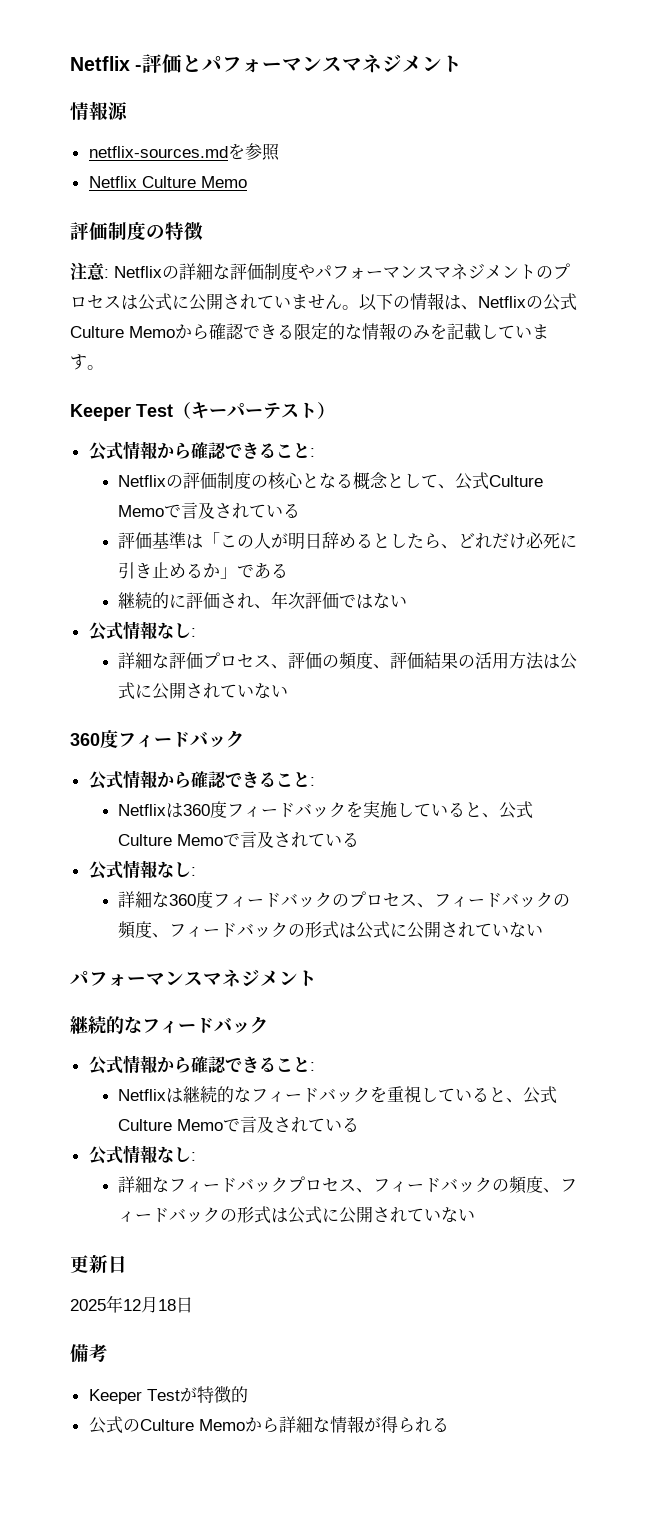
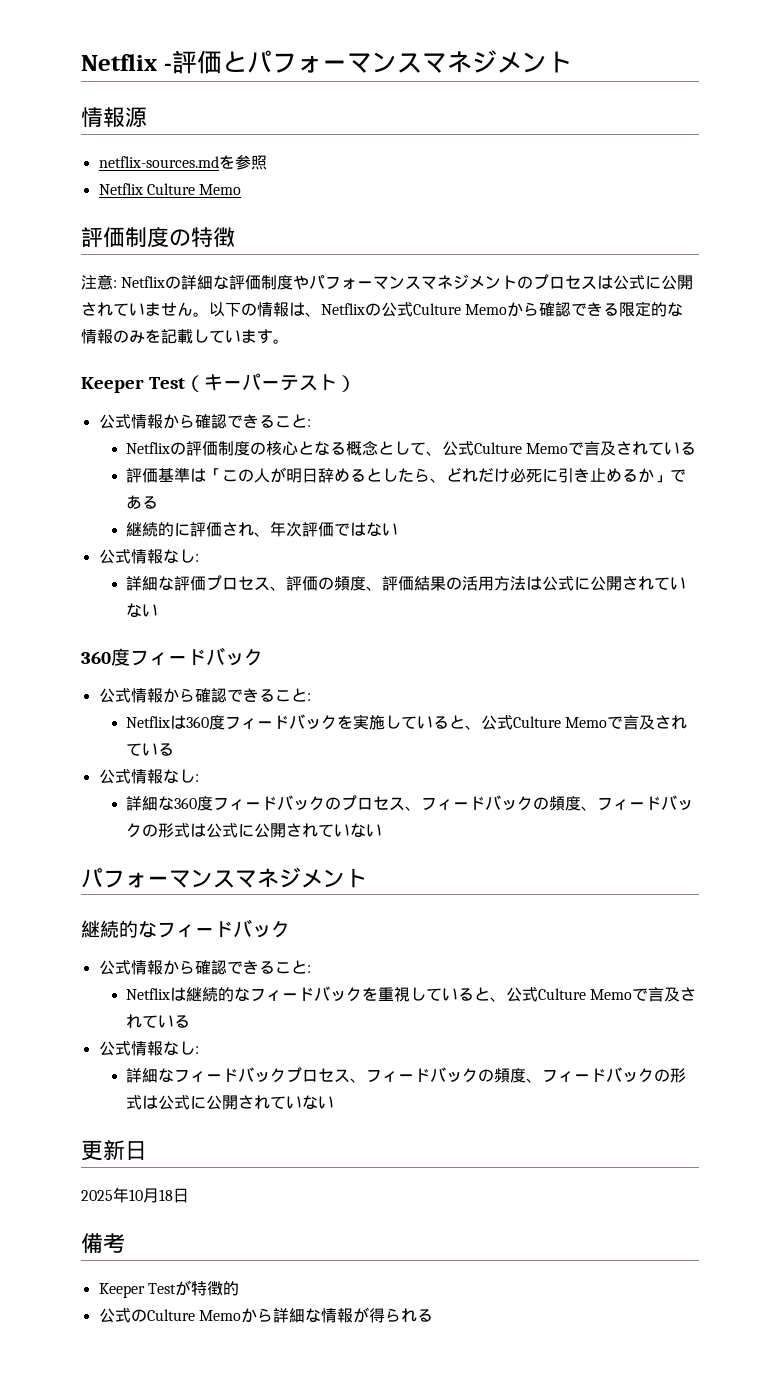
- 2025年12月18日
+ 2025年10月18日

